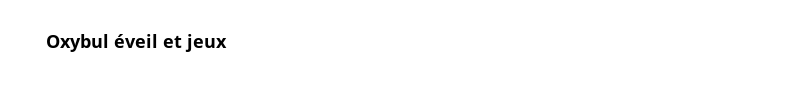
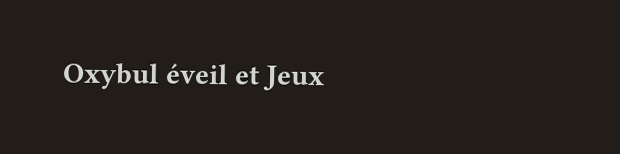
- Oxybul éveil et jeux
+ Oxybul éveil et Jeux

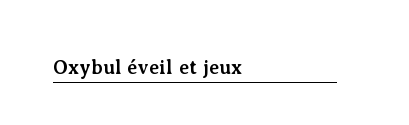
- Oxybul éveil et Jeux
+ Oxybul éveil et jeux

